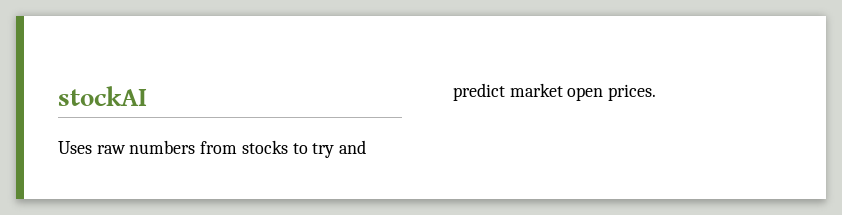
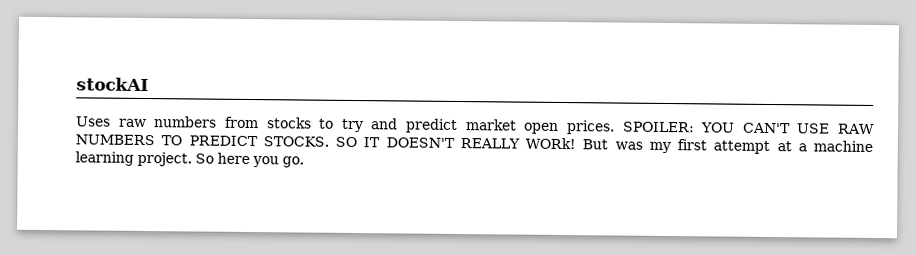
+ SPOILER: YOU CAN'T USE RAW NUMBERS TO PREDICT STOCKS. SO IT DOESN'T REALLY WORk! But was my first attempt at a machine learning project. So here you go.

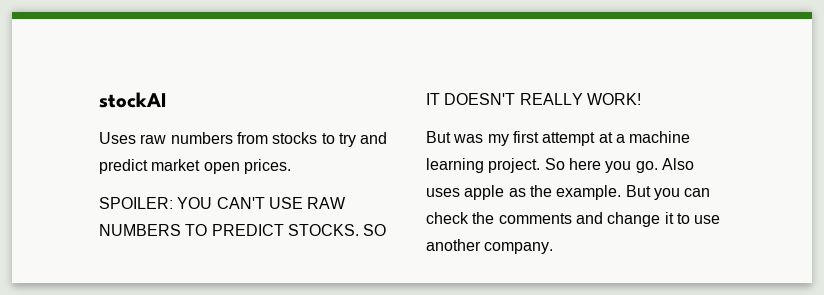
- Uses raw numbers from stocks to try and predict market open prices. SPOILER: YOU CAN'T USE RAW NUMBERS TO PREDICT STOCKS.
+ Uses raw numbers from stocks to try and predict market open prices.
+ SPOILER: YOU CAN'T USE RAW NUMBERS TO PREDICT STOCKS.
- SO IT DOESN'T REALLY WORk! But was my first attempt at a machine learning project.
+ SO IT DOESN'T REALLY WORK!
+ But was my first attempt at a machine learning project.
+ Also uses apple as the example. But you can check the comments and change it to use another company.

